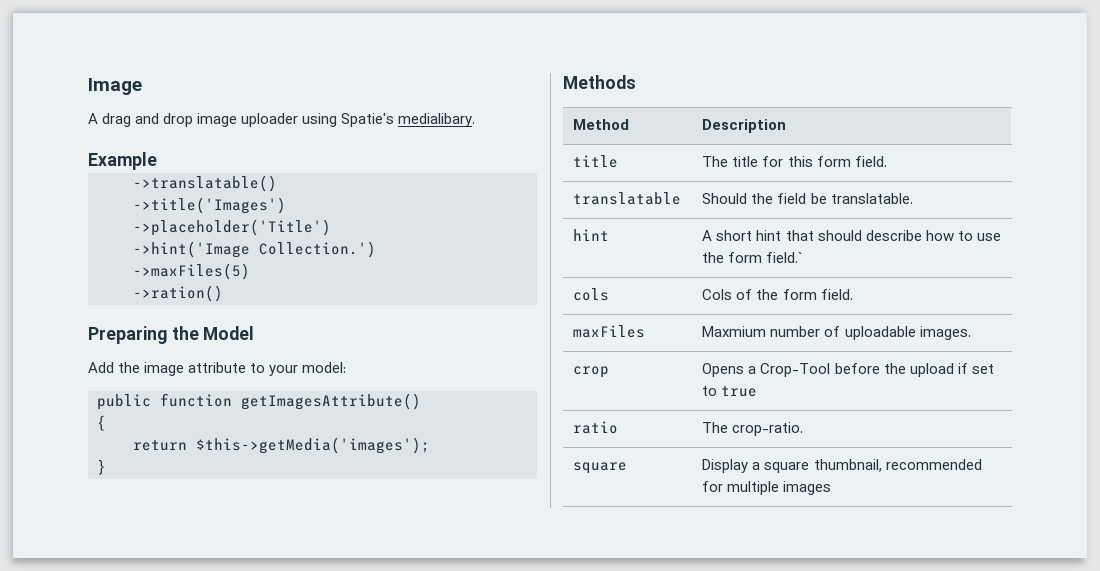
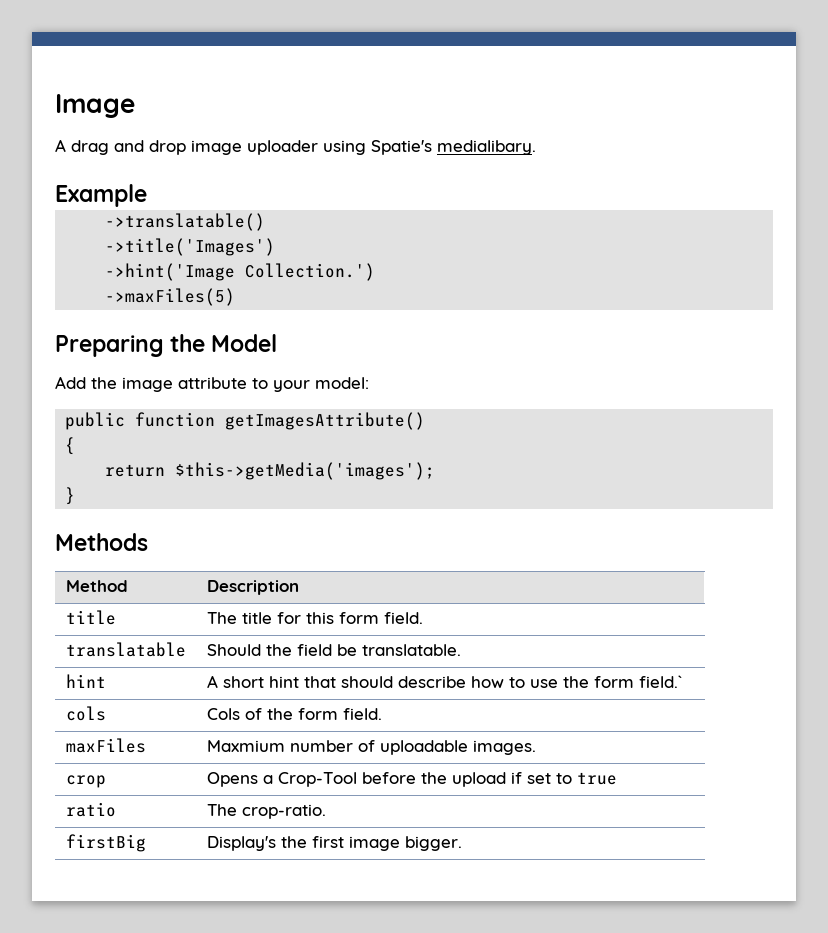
- ->placeholder('Title')
- ->ration()
- square | Display a square thumbnail, recommended for multiple images
+ firstBig | Display's the first image bigger.

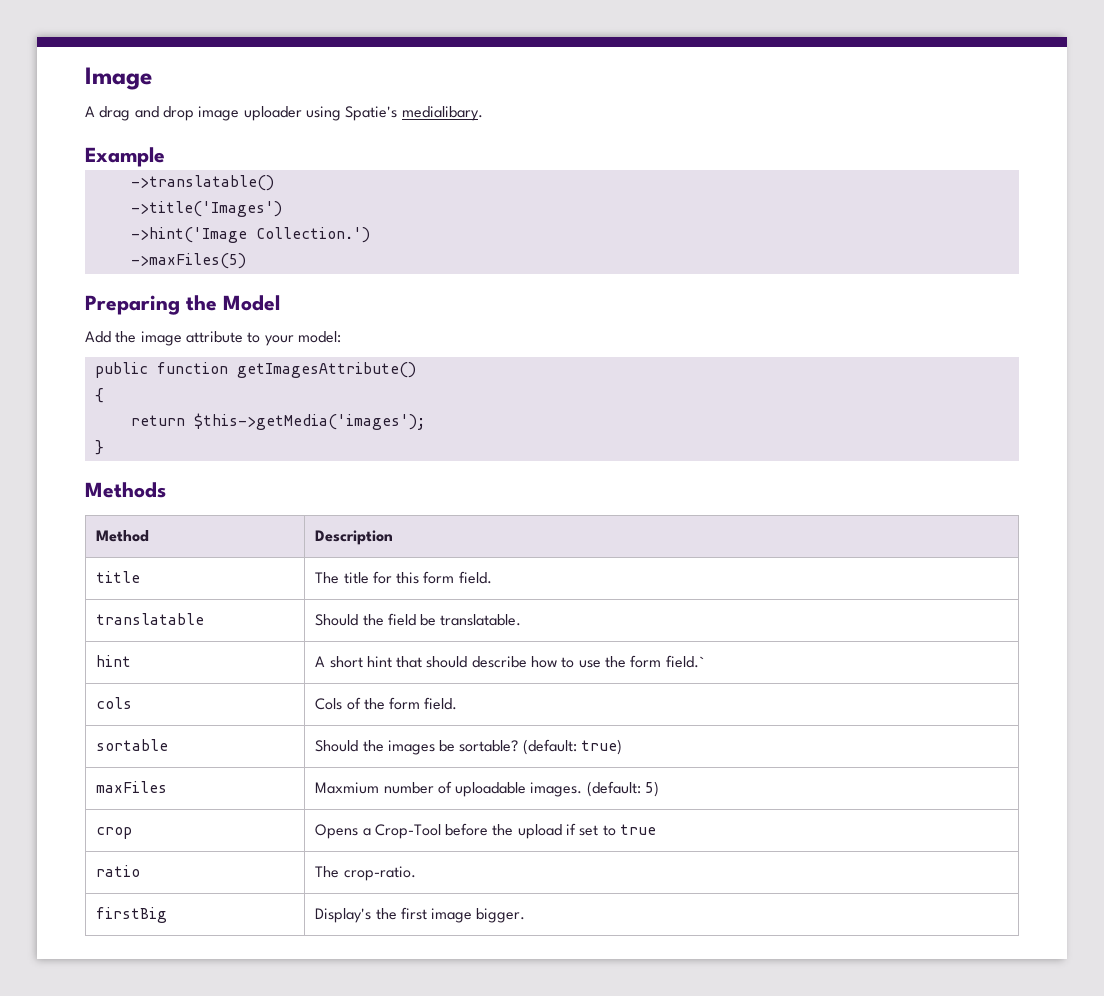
+ sortable | Should the images be sortable? (default: true)
- maxFiles | Maxmium number of uploadable images.
+ maxFiles | Maxmium number of uploadable images. (default: 5)

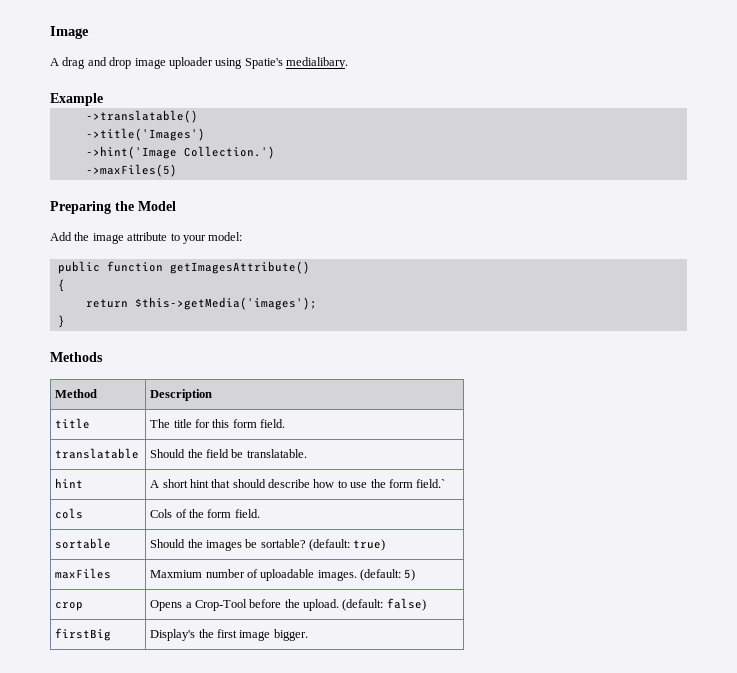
- crop | Opens a Crop-Tool before the upload if set to true
- ratio | The crop-ratio.
+ crop | Opens a Crop-Tool before the upload. (default: false)

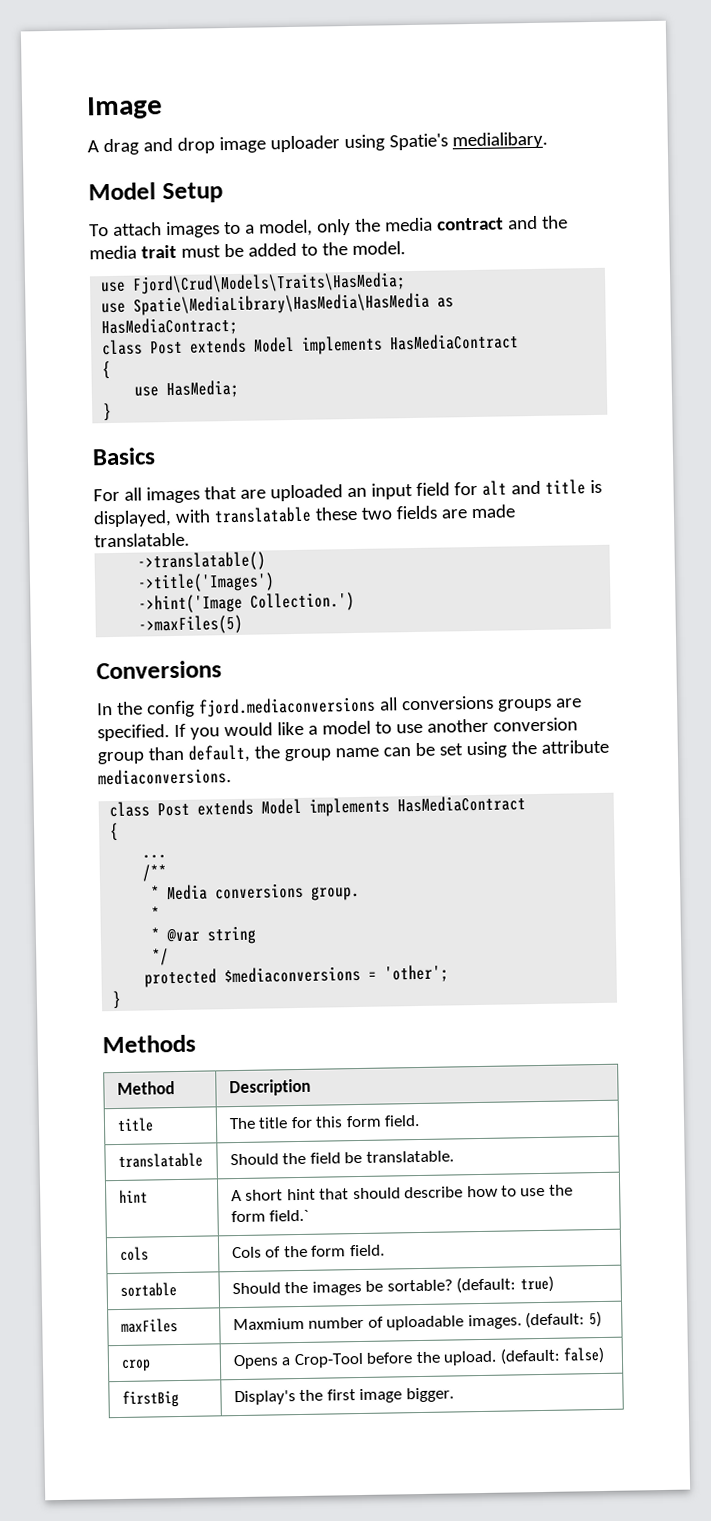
- Example
+ Model Setup
+ To attach images to a model, only the media contract and the media trait must be added to the model.
+ use Fjord\Crud\Models\Traits\HasMedia;
+ use Spatie\MediaLibrary\HasMedia\HasMedia as HasMediaContract;
+ class Post extends Model implements HasMediaContract
+ {
+ use HasMedia;
+ }
+ Basics
+ For all images that are uploaded an input field for alt and title is displayed, with translatable these two fields are made translatable.
- Preparing the Model
- Add the image attribute to your model:
- public function getImagesAttribute()
+ Conversions
+ In the config fjord.mediaconversions all conversions groups are specified. If you would like a model to use another conversion group than default, the group name can be set using the attribute mediaconversions.
+ class Post extends Model implements HasMediaContract
  {
- return $this->getMedia('images');
+ ...
+ /**
+ * Media conversions group.
+ *
+ * @var string
+ */
+ protected $mediaconversions = 'other';

